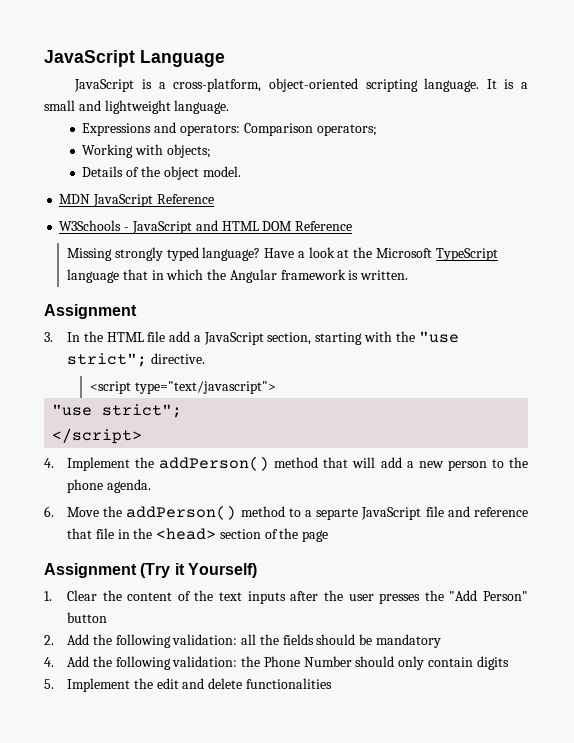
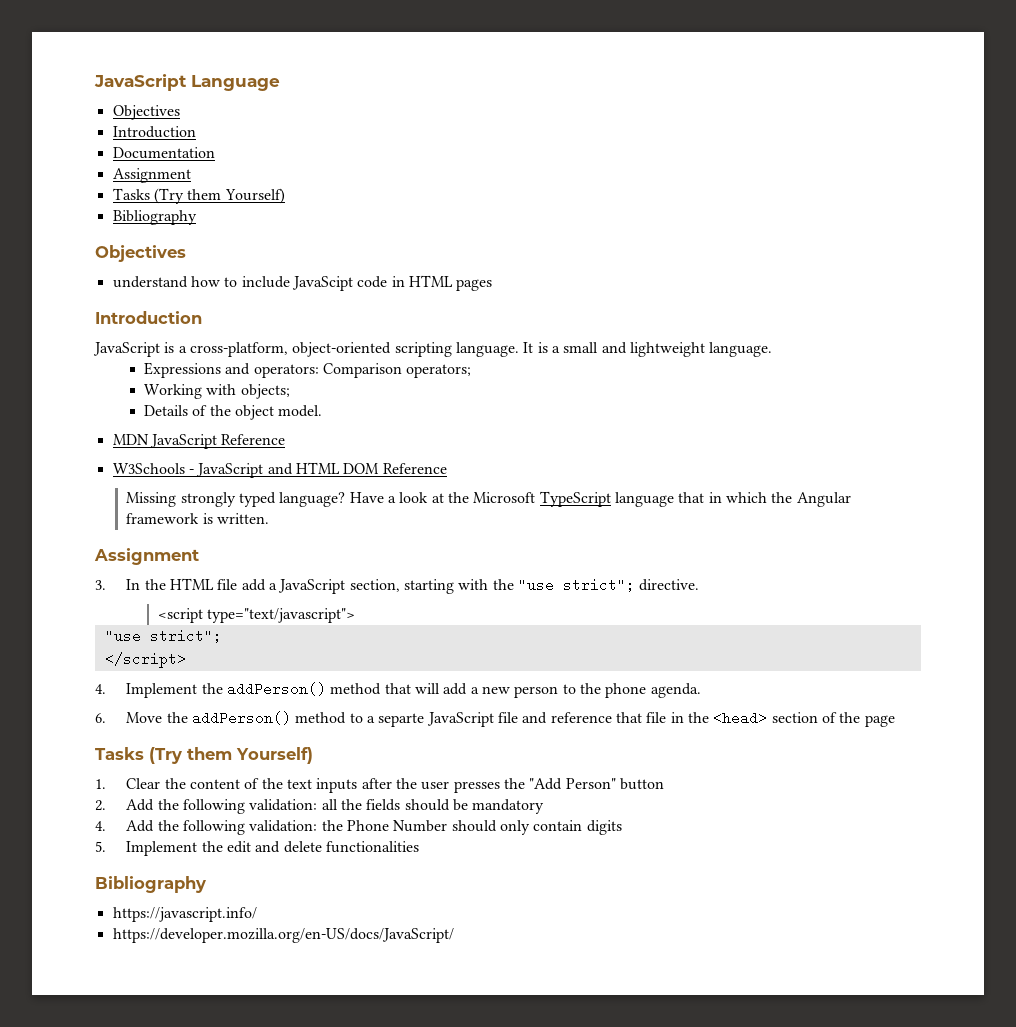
  JavaScript Language
+ Objectives
+ Introduction
+ Documentation
+ Assignment
+ Tasks (Try them Yourself)
+ Bibliography
+ Objectives
+ understand how to include JavaScipt code in HTML pages
+ Introduction
  6. Move the addPerson() method to a separte JavaScript file and reference that file in the <head> section of the page
- Assignment (Try it Yourself)
+ Tasks (Try them Yourself)
  5. Implement the edit and delete functionalities
+ Bibliography
+ https://javascript.info/
+ https://developer.mozilla.org/en-US/docs/JavaScript/

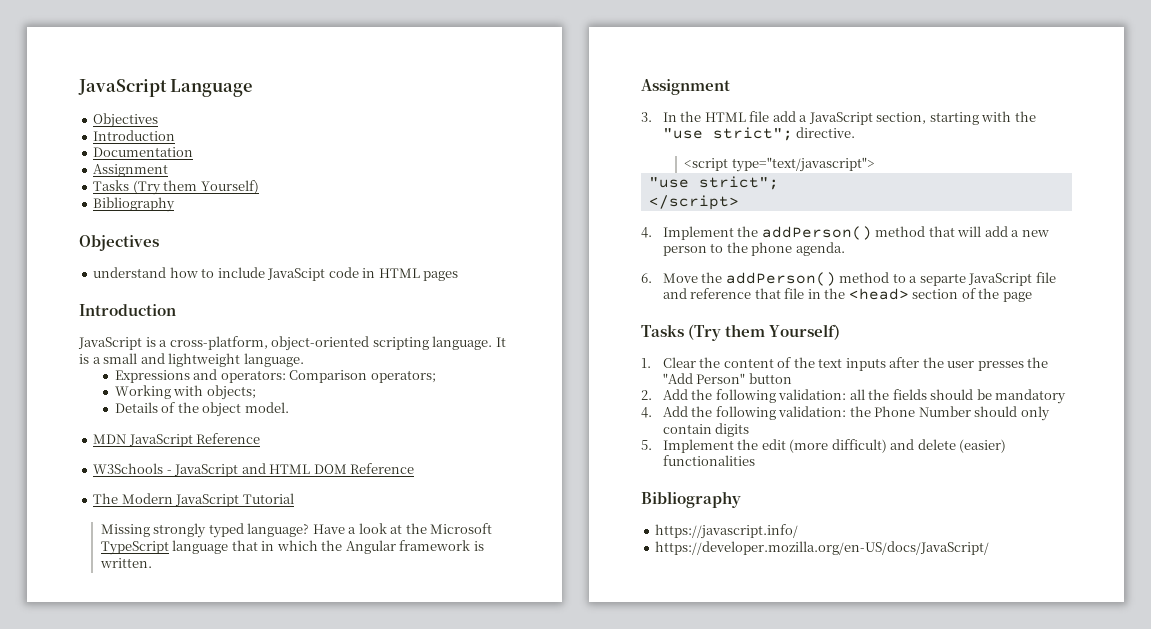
+ The Modern JavaScript Tutorial
- 5. Implement the edit and delete functionalities
+ 5. Implement the edit (more difficult) and delete (easier) functionalities

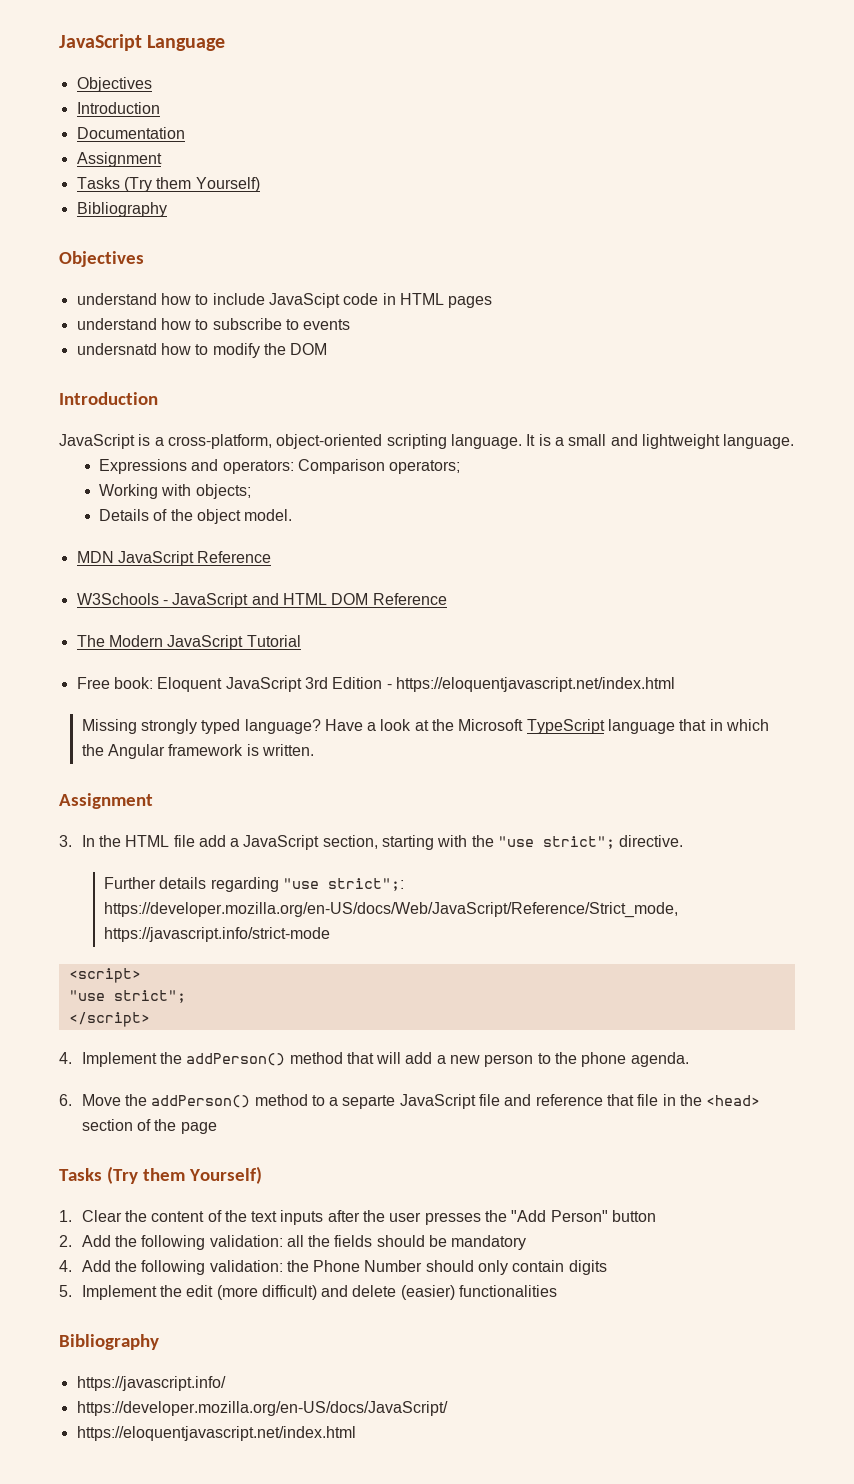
+ understand how to subscribe to events
+ undersnatd how to modify the DOM
+ Free book: Eloquent JavaScript 3rd Edition - https://eloquentjavascript.net/index.html
- <script type="text/javascript">
+ Further details regarding "use strict";: https://developer.mozilla.org/en-US/docs/Web/JavaScript/Reference/Strict_mode, https://javascript.info/strict-mode
+ <script>
  https://developer.mozilla.org/en-US/docs/JavaScript/
+ https://eloquentjavascript.net/index.html

